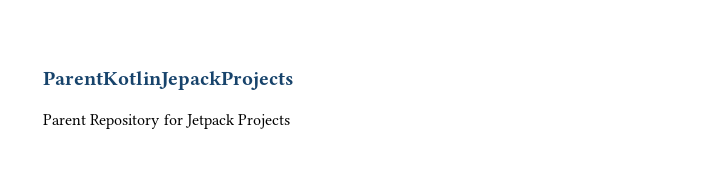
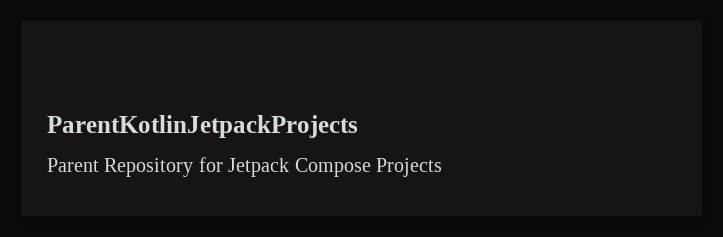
- ParentKotlinJepackProjects
+ ParentKotlinJetpackProjects
- Parent Repository for Jetpack Projects
+ Parent Repository for Jetpack Compose Projects

